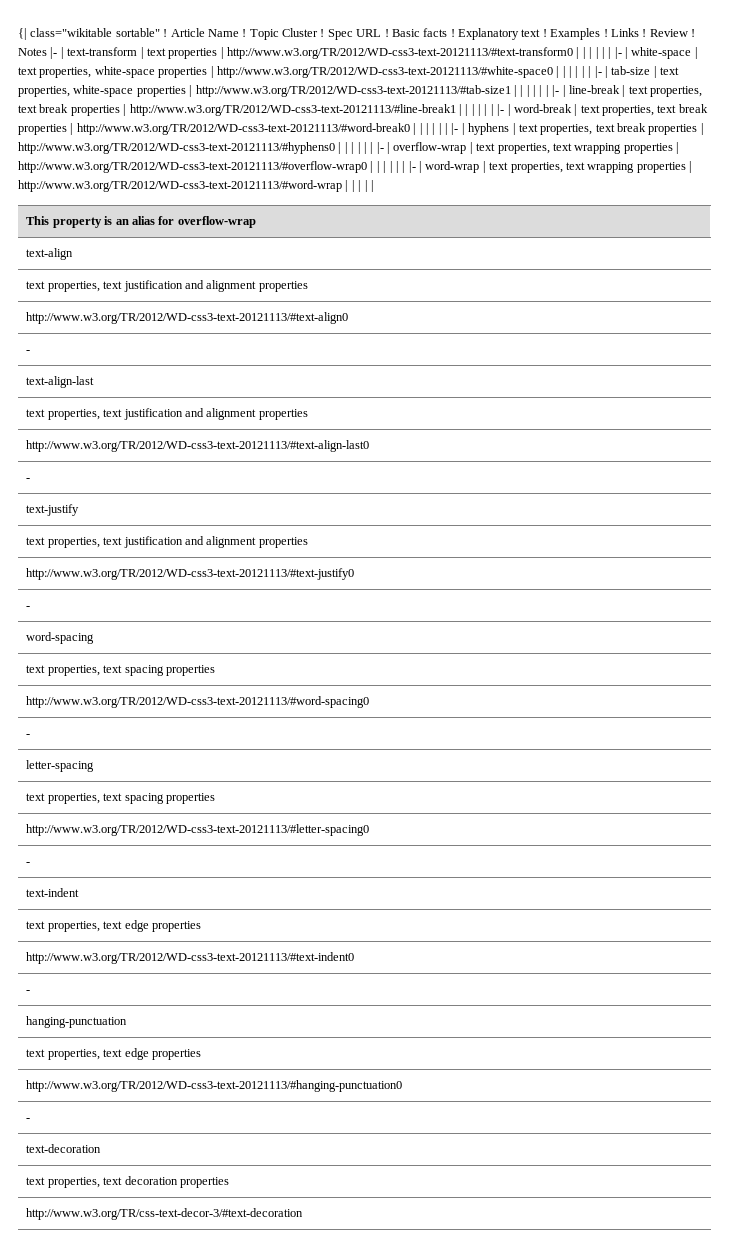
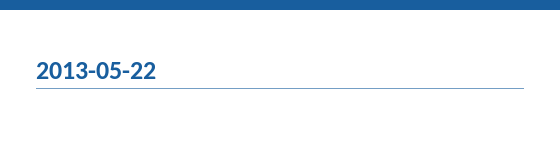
- {| class="wikitable sortable" ! Article Name ! Topic Cluster ! Spec URL ! Basic facts ! Explanatory text ! Examples ! Links ! Review ! Notes |- | text-transform | text properties | http://www.w3.org/TR/2012/WD-css3-text-20121113/#text-transform0 | | | | | | |- | white-space | text properties, white-space properties | http://www.w3.org/TR/2012/WD-css3-text-20121113/#white-space0 | | | | | | |- | tab-size | text properties, white-space properties | http://www.w3.org/TR/2012/WD-css3-text-20121113/#tab-size1 | | | | | | |- | line-break | text properties, text break properties | http://www.w3.org/TR/2012/WD-css3-text-20121113/#line-break1 | | | | | | |- | word-break | text properties, text break properties | http://www.w3.org/TR/2012/WD-css3-text-20121113/#word-break0 | | | | | | |- | hyphens | text properties, text break properties | http://www.w3.org/TR/2012/WD-css3-text-20121113/#hyphens0 | | | | | | |- | overflow-wrap | text properties, text wrapping properties | http://www.w3.org/TR/2012/WD-css3-text-20121113/#overflow-wrap0 | | | | | | |- | word-wrap | text properties, text wrapping properties | http://www.w3.org/TR/2012/WD-css3-text-20121113/#word-wrap | | | | |
- This property is an alias for overflow-wrap
- text-align
- text properties, text justification and alignment properties
- http://www.w3.org/TR/2012/WD-css3-text-20121113/#text-align0
- -
- text-align-last
- text properties, text justification and alignment properties
- http://www.w3.org/TR/2012/WD-css3-text-20121113/#text-align-last0
- -
- text-justify
- text properties, text justification and alignment properties
- http://www.w3.org/TR/2012/WD-css3-text-20121113/#text-justify0
- -
- word-spacing
- text properties, text spacing properties
- http://www.w3.org/TR/2012/WD-css3-text-20121113/#word-spacing0
- -
- letter-spacing
- text properties, text spacing properties
- http://www.w3.org/TR/2012/WD-css3-text-20121113/#letter-spacing0
- -
- text-indent
- text properties, text edge properties
- http://www.w3.org/TR/2012/WD-css3-text-20121113/#text-indent0
- -
- hanging-punctuation
- text properties, text edge properties
- http://www.w3.org/TR/2012/WD-css3-text-20121113/#hanging-punctuation0
- -
- text-decoration
- text properties, text decoration properties
- http://www.w3.org/TR/css-text-decor-3/#text-decoration
+ 2013-05-22

